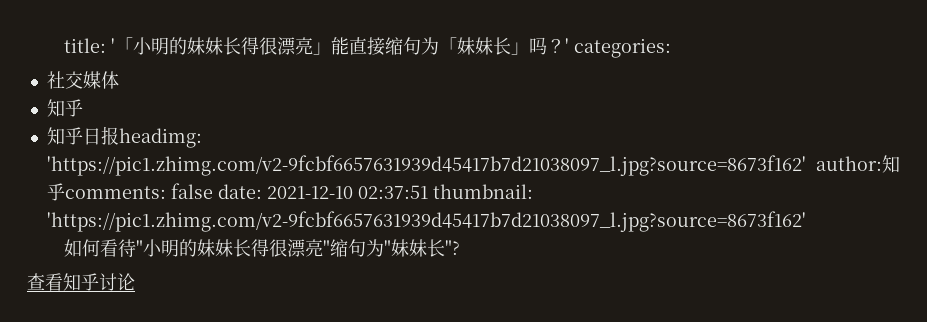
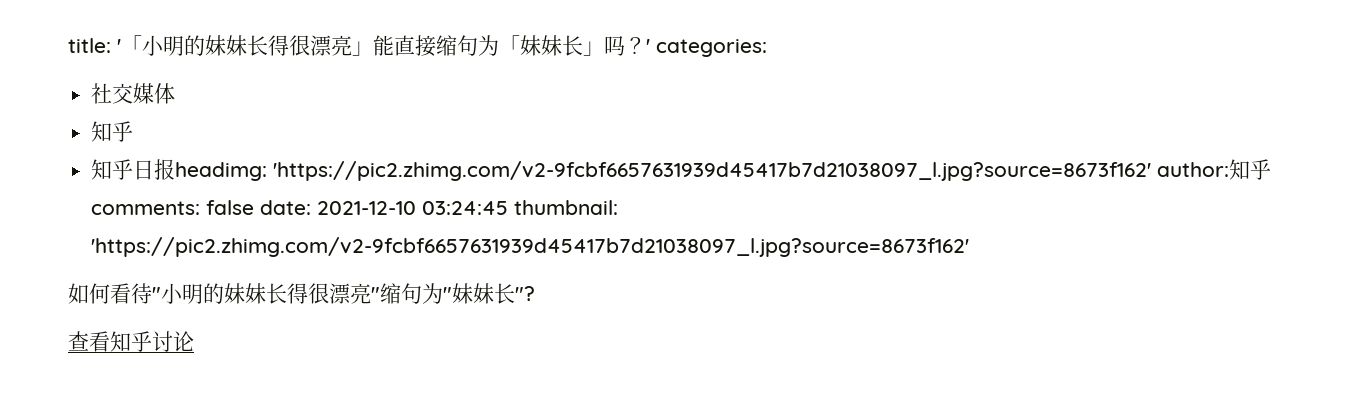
- 知乎日报headimg: 'https://pic1.zhimg.com/v2-9fcbf6657631939d45417b7d21038097_l.jpg?source=8673f162' author:知乎comments: false date: 2021-12-10 02:37:51 thumbnail: 'https://pic1.zhimg.com/v2-9fcbf6657631939d45417b7d21038097_l.jpg?source=8673f162'
+ 知乎日报headimg: 'https://pic2.zhimg.com/v2-9fcbf6657631939d45417b7d21038097_l.jpg?source=8673f162' author:知乎comments: false date: 2021-12-10 03:24:45 thumbnail: 'https://pic2.zhimg.com/v2-9fcbf6657631939d45417b7d21038097_l.jpg?source=8673f162'

